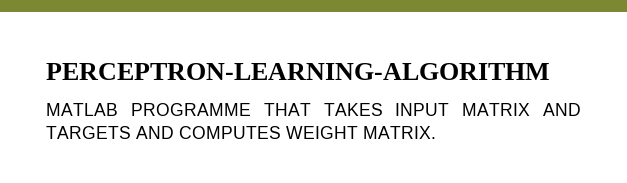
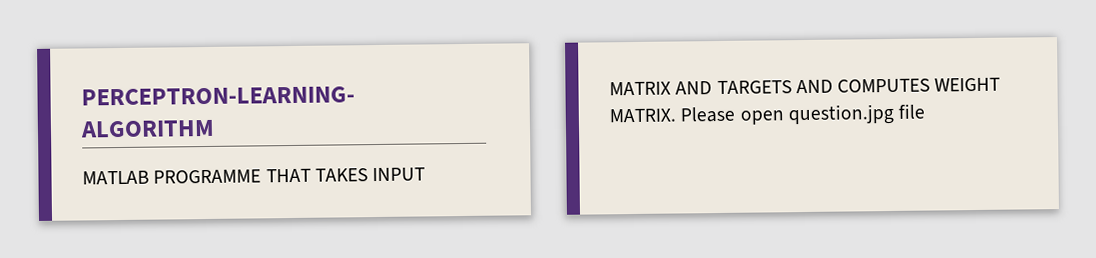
+ Please open question.jpg file

